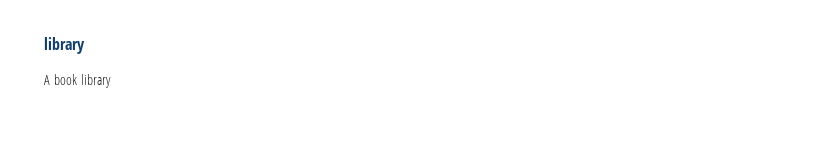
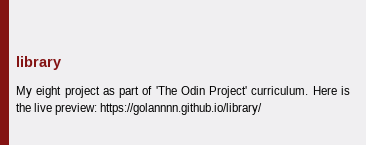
- A book library
+ My eight project as part of 'The Odin Project' curriculum. Here is the live preview: https://golannnn.github.io/library/

